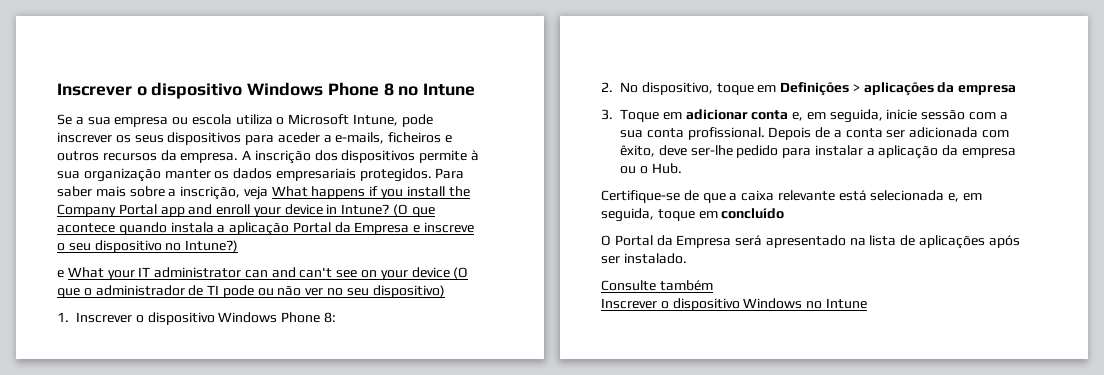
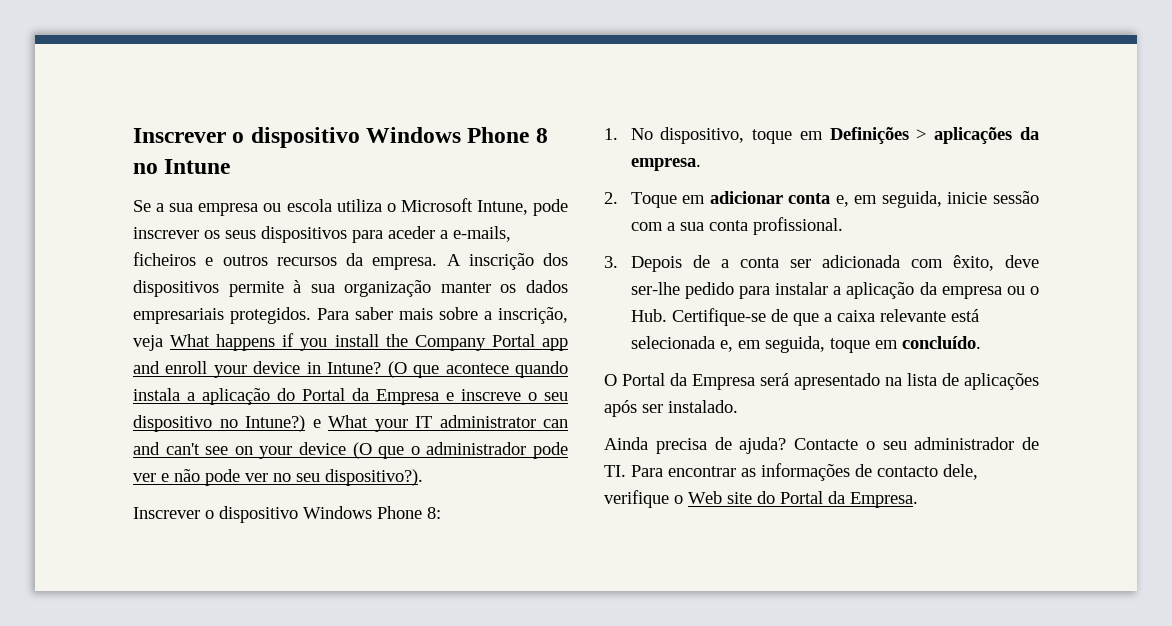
- (O que acontece quando instala a aplicação Portal da Empresa e inscreve o seu dispositivo no Intune?)
- e What your IT administrator can and can't see on your device (O que o administrador de TI pode ou não ver no seu dispositivo)
- 1. Inscrever o dispositivo Windows Phone 8:
+ (O que acontece quando instala a aplicação do Portal da Empresa e inscreve o seu dispositivo no Intune?) e What your IT administrator can and can't see on your device (O que o administrador pode ver e não pode ver no seu dispositivo?).
+ Inscrever o dispositivo Windows Phone 8:
- 2. No dispositivo, toque em Definições > aplicações da empresa
- 3. Toque em adicionar conta e, em seguida, inicie sessão com a sua conta profissional. Depois de a conta ser adicionada com êxito, deve ser-lhe pedido para instalar a aplicação da empresa ou o Hub.
- Certifique-se de que a caixa relevante está selecionada e, em seguida, toque em concluído
+ 1. No dispositivo, toque em Definições > aplicações da empresa.
+ 2. Toque em adicionar conta e, em seguida, inicie sessão com a sua conta profissional.
+ 3. Depois de a conta ser adicionada com êxito, deve ser-lhe pedido para instalar a aplicação da empresa ou o Hub. Certifique-se de que a caixa relevante está selecionada e, em seguida, toque em concluído.
- Consulte também
- Inscrever o dispositivo Windows no Intune
+ Ainda precisa de ajuda? Contacte o seu administrador de TI. Para encontrar as informações de contacto dele, verifique o Web site do Portal da Empresa.

